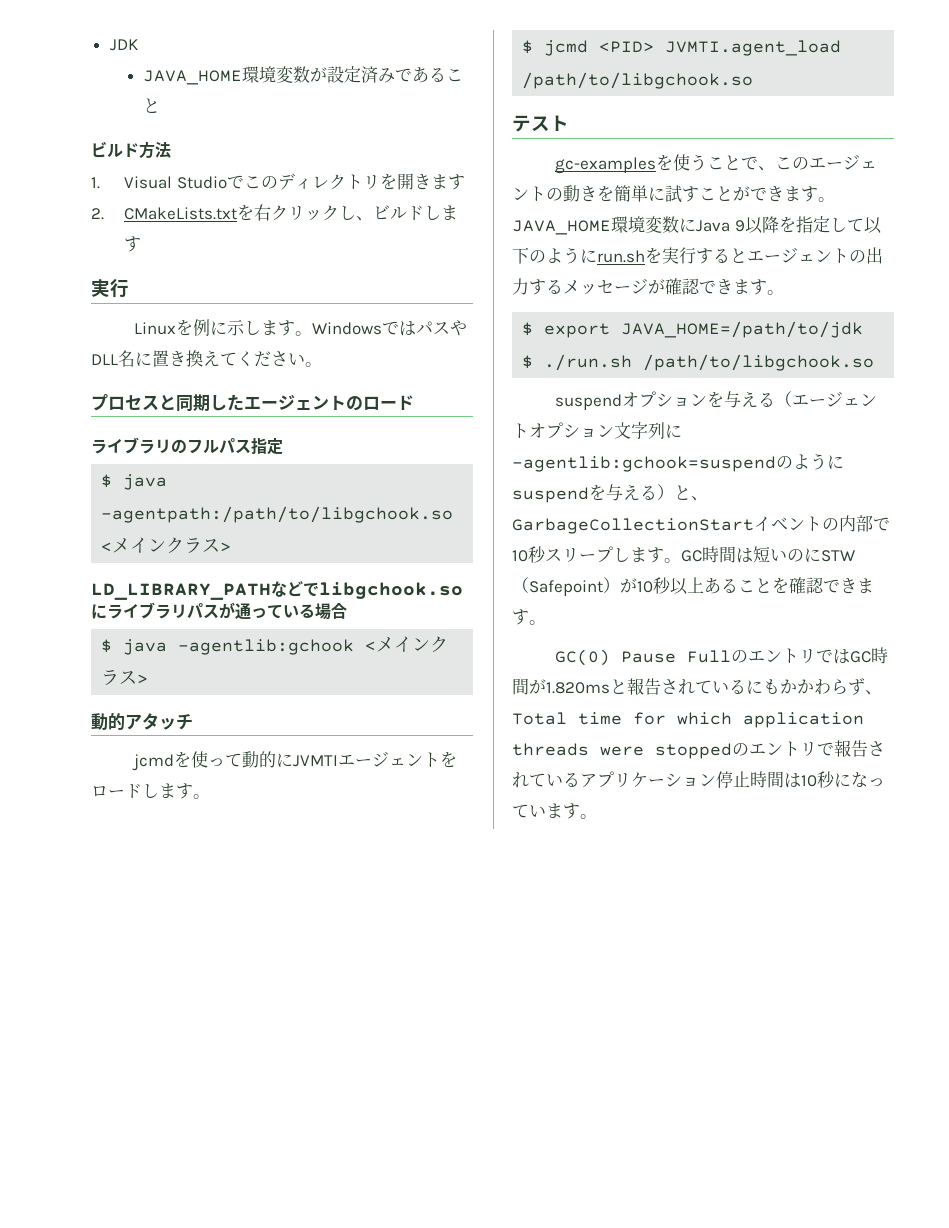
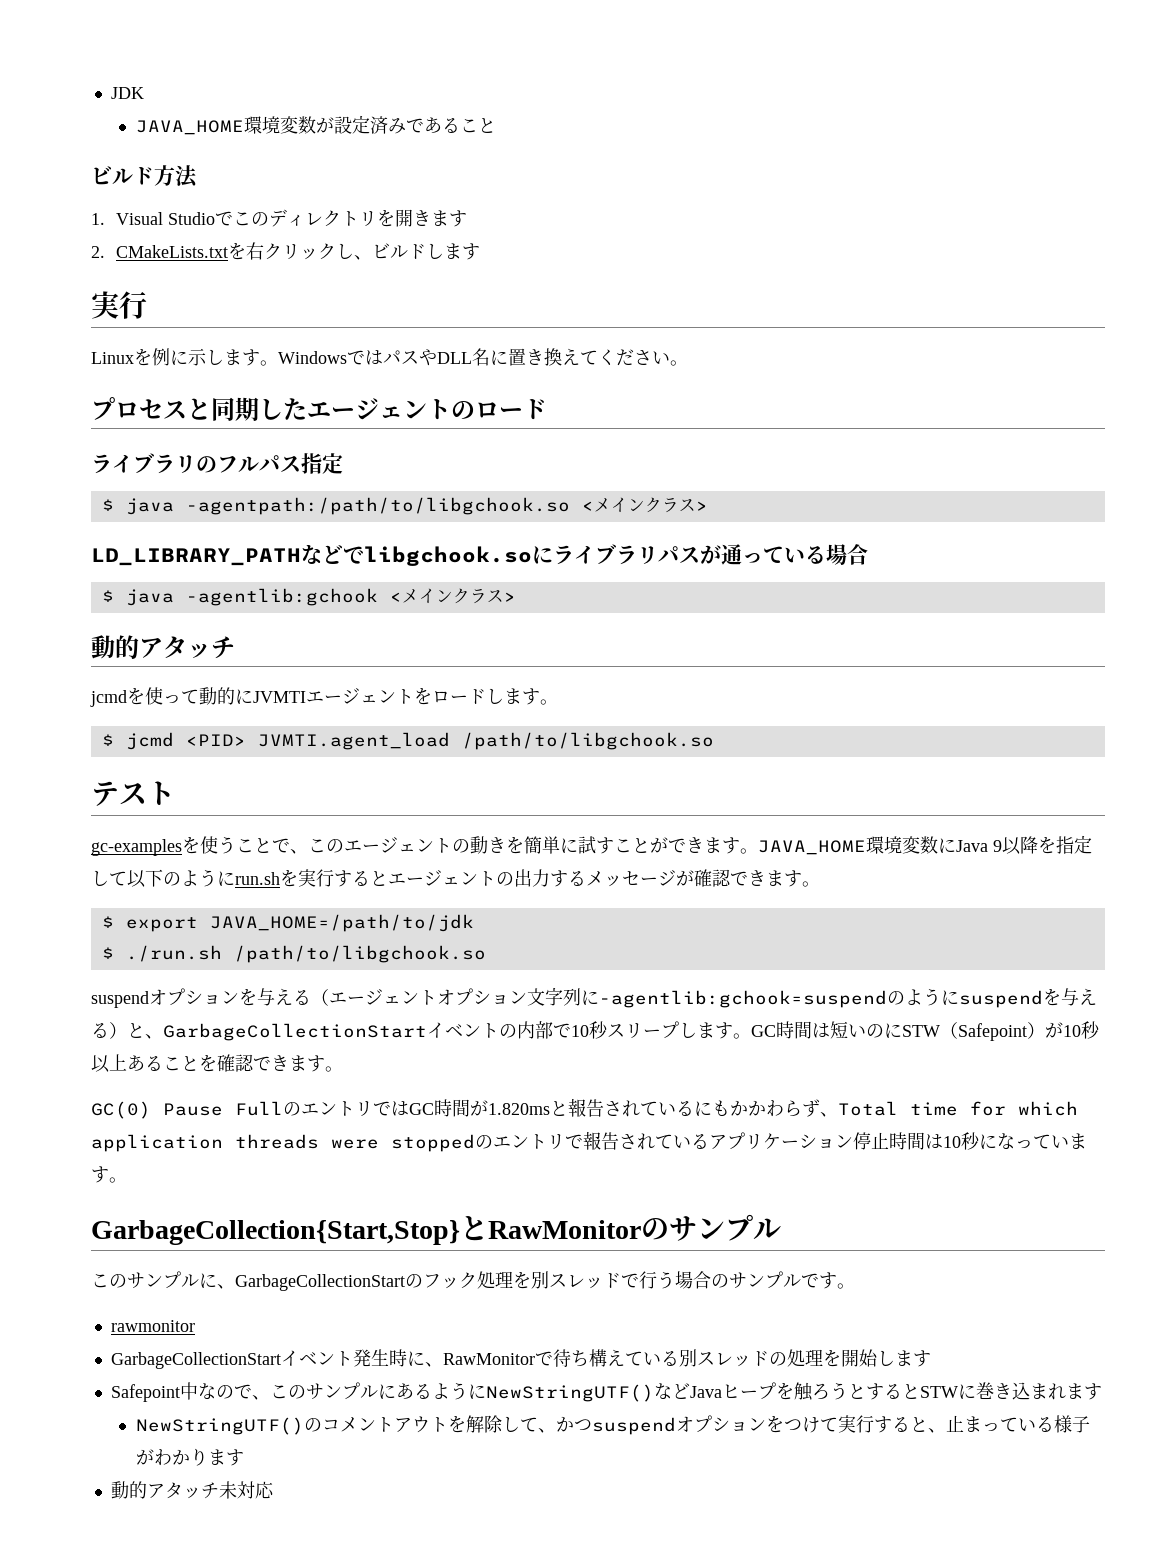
+ GarbageCollection{Start,Stop}とRawMonitorのサンプル
+ このサンプルに、GarbageCollectionStartのフック処理を別スレッドで行う場合のサンプルです。
+ rawmonitor
+ GarbageCollectionStartイベント発生時に、RawMonitorで待ち構えている別スレッドの処理を開始します
+ Safepoint中なので、このサンプルにあるようにNewStringUTF()などJavaヒープを触ろうとするとSTWに巻き込まれます
+ NewStringUTF()のコメントアウトを解除して、かつsuspendオプションをつけて実行すると、止まっている様子がわかります
+ 動的アタッチ未対応

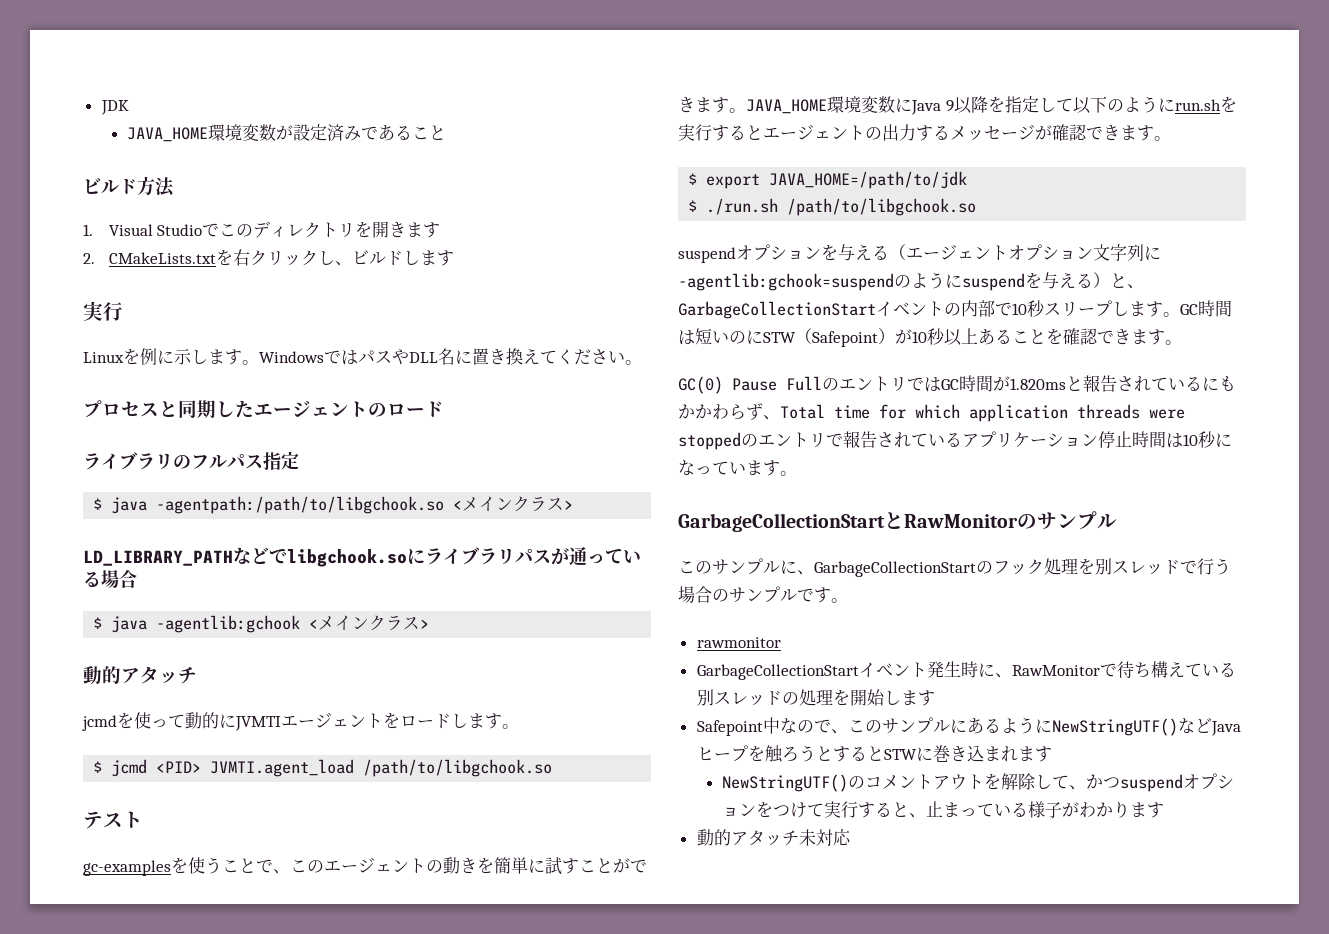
- GarbageCollection{Start,Stop}とRawMonitorのサンプル
+ GarbageCollectionStartとRawMonitorのサンプル

